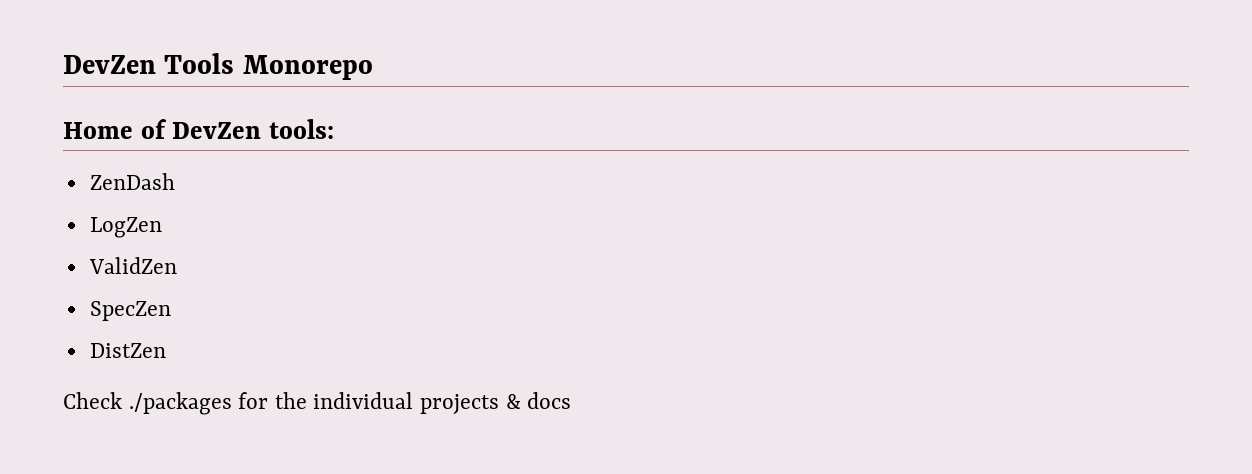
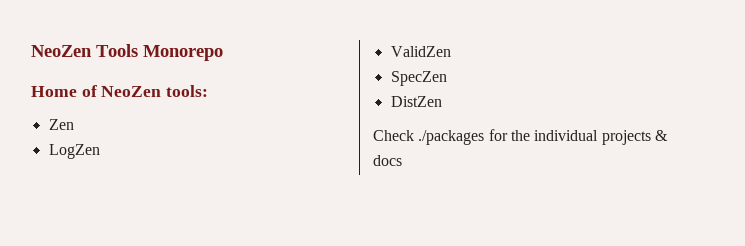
- DevZen Tools Monorepo
+ NeoZen Tools Monorepo
- Home of DevZen tools:
+ Home of NeoZen tools:
- ZenDash
+ Zen

